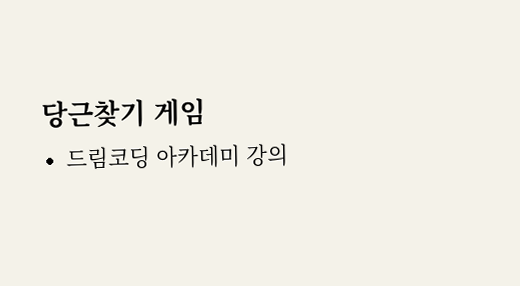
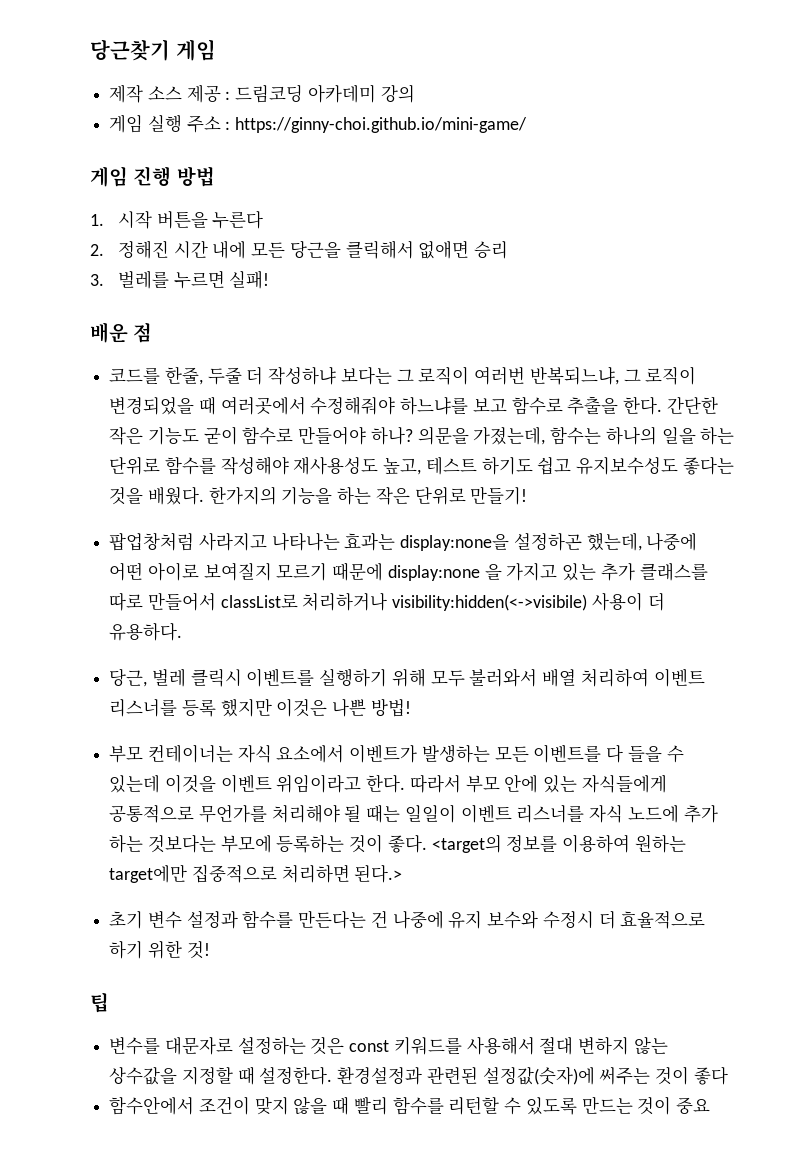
- 드림코딩 아카데미 강의
+ 제작 소스 제공 : 드림코딩 아카데미 강의
+ 게임 실행 주소 : https://ginny-choi.github.io/mini-game/
+ 게임 진행 방법
+ 1. 시작 버튼을 누른다
+ 2. 정해진 시간 내에 모든 당근을 클릭해서 없애면 승리
+ 3. 벌레를 누르면 실패!
+ 배운 점
+ 코드를 한줄, 두줄 더 작성하냐 보다는 그 로직이 여러번 반복되느냐, 그 로직이 변경되었을 때 여러곳에서 수정해줘야 하느냐를 보고 함수로 추출을 한다. 간단한 작은 기능도 굳이 함수로 만들어야 하나? 의문을 가졌는데, 함수는 하나의 일을 하는 단위로 함수를 작성해야 재사용성도 높고, 테스트 하기도 쉽고 유지보수성도 좋다는 것을 배웠다. 한가지의 기능을 하는 작은 단위로 만들기!
+ 팝업창처럼 사라지고 나타나는 효과는 display:none을 설정하곤 했는데, 나중에 어떤 아이로 보여질지 모르기 때문에 display:none 을 가지고 있는 추가 클래스를 따로 만들어서 classList로 처리하거나 visibility:hidden(<->visibile) 사용이 더 유용하다.
+ 당근, 벌레 클릭시 이벤트를 실행하기 위해 모두 불러와서 배열 처리하여 이벤트 리스너를 등록 했지만 이것은 나쁜 방법!
+ 부모 컨테이너는 자식 요소에서 이벤트가 발생하는 모든 이벤트를 다 들을 수 있는데 이것을 이벤트 위임이라고 한다. 따라서 부모 안에 있는 자식들에게 공통적으로 무언가를 처리해야 될 때는 일일이 이벤트 리스너를 자식 노드에 추가 하는 것보다는 부모에 등록하는 것이 좋다. <target의 정보를 이용하여 원하는 target에만 집중적으로 처리하면 된다.>
+ 초기 변수 설정과 함수를 만든다는 건 나중에 유지 보수와 수정시 더 효율적으로 하기 위한 것!
+ 팁
+ 변수를 대문자로 설정하는 것은 const 키워드를 사용해서 절대 변하지 않는 상수값을 지정할 때 설정한다. 환경설정과 관련된 설정값(숫자)에 써주는 것이 좋다
+ 함수안에서 조건이 맞지 않을 때 빨리 함수를 리턴할 수 있도록 만드는 것이 중요

